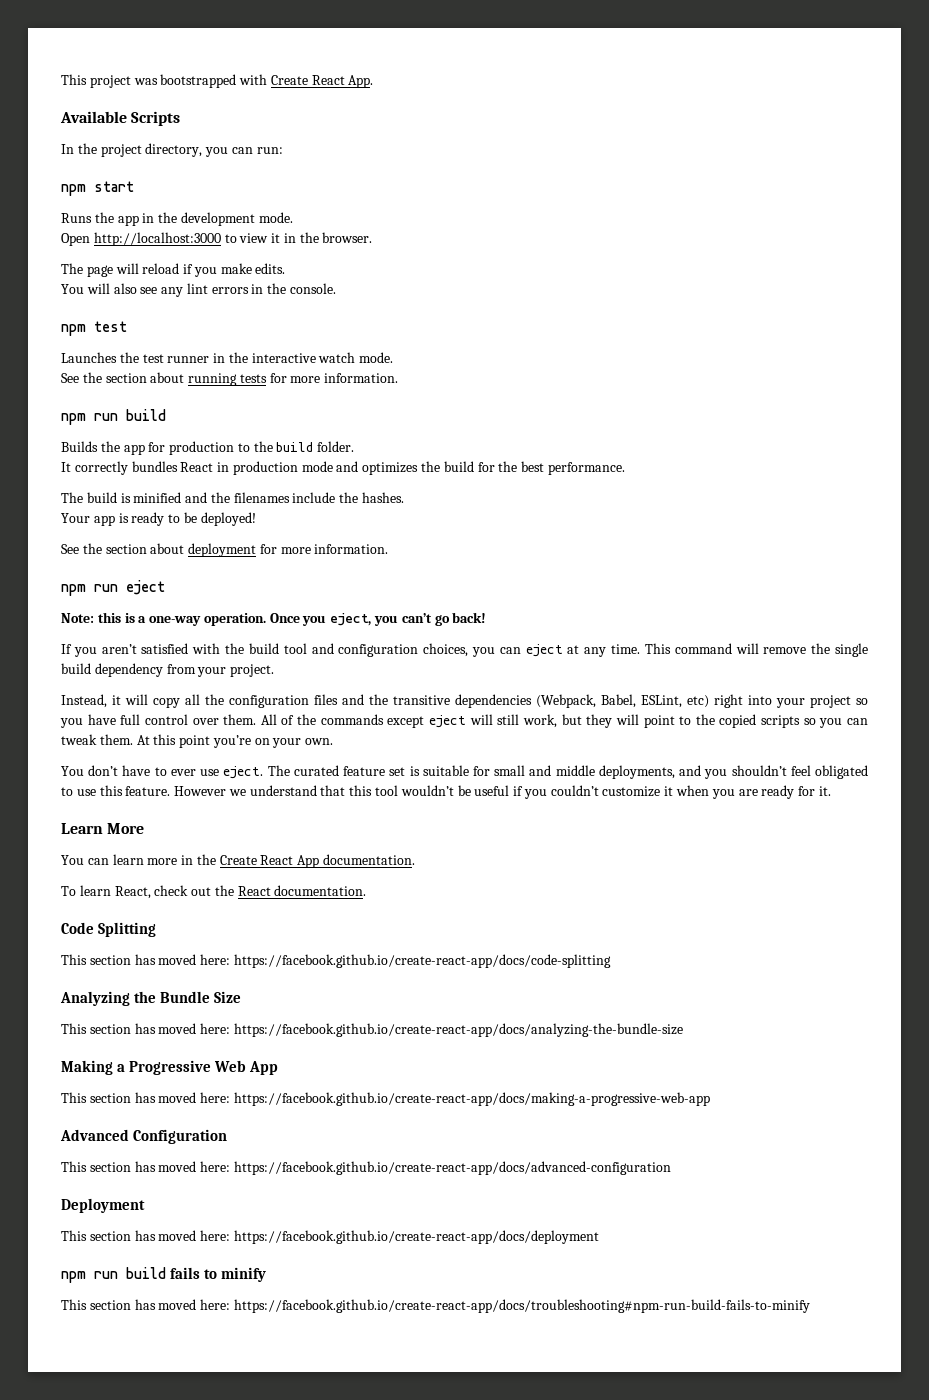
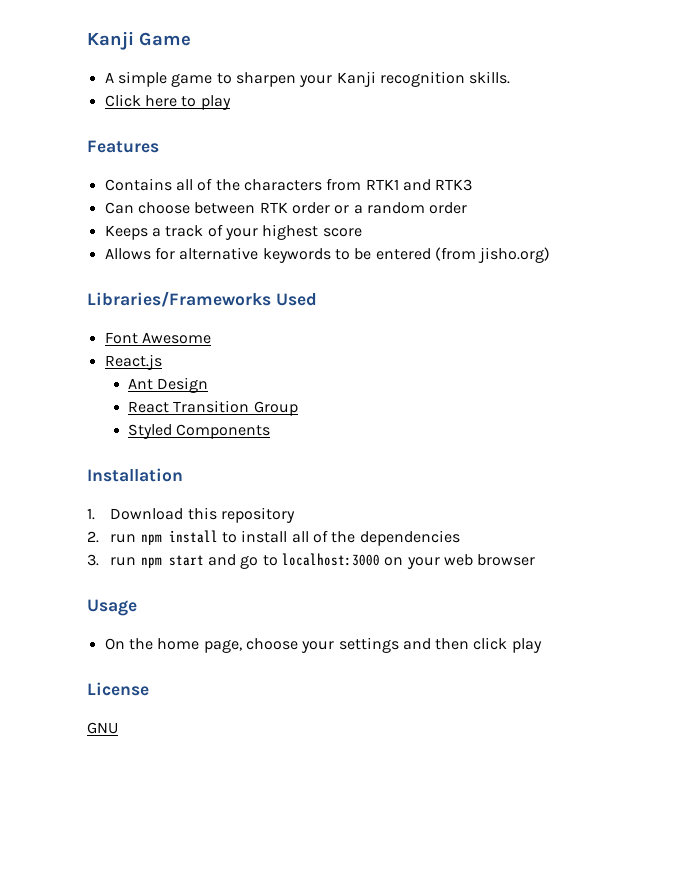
- This project was bootstrapped with Create React App.
- Available Scripts
- In the project directory, you can run:
- npm start
- Runs the app in the development mode.
- Open http://localhost:3000 to view it in the browser.
- The page will reload if you make edits.
- You will also see any lint errors in the console.
- npm test
- Launches the test runner in the interactive watch mode.
- See the section about running tests for more information.
- npm run build
- Builds the app for production to the build folder.
- It correctly bundles React in production mode and optimizes the build for the best performance.
- The build is minified and the filenames include the hashes.
- Your app is ready to be deployed!
- See the section about deployment for more information.
- npm run eject
- Note: this is a one-way operation. Once you eject, you can’t go back!
- If you aren’t satisfied with the build tool and configuration choices, you can eject at any time. This command will remove the single build dependency from your project.
- Instead, it will copy all the configuration files and the transitive dependencies (Webpack, Babel, ESLint, etc) right into your project so you have full control over them. All of the commands except eject will still work, but they will point to the copied scripts so you can tweak them. At this point you’re on your own.
- You don’t have to ever use eject. The curated feature set is suitable for small and middle deployments, and you shouldn’t feel obligated to use this feature. However we understand that this tool wouldn’t be useful if you couldn’t customize it when you are ready for it.
- Learn More
- You can learn more in the Create React App documentation.
- To learn React, check out the React documentation.
- Code Splitting
- This section has moved here: https://facebook.github.io/create-react-app/docs/code-splitting
- Analyzing the Bundle Size
- This section has moved here: https://facebook.github.io/create-react-app/docs/analyzing-the-bundle-size
- Making a Progressive Web App
- This section has moved here: https://facebook.github.io/create-react-app/docs/making-a-progressive-web-app
- Advanced Configuration
- This section has moved here: https://facebook.github.io/create-react-app/docs/advanced-configuration
- Deployment
- This section has moved here: https://facebook.github.io/create-react-app/docs/deployment
- npm run build fails to minify
- This section has moved here: https://facebook.github.io/create-react-app/docs/troubleshooting#npm-run-build-fails-to-minify
+ Kanji Game
+ A simple game to sharpen your Kanji recognition skills.
+ Click here to play
+ Features
+ Contains all of the characters from RTK1 and RTK3
+ Can choose between RTK order or a random order
+ Keeps a track of your highest score
+ Allows for alternative keywords to be entered (from jisho.org)
+ Libraries/Frameworks Used
+ Font Awesome
+ React.js
+ Ant Design
+ React Transition Group
+ Styled Components
+ Installation
+ 1. Download this repository
+ 2. run npm install to install all of the dependencies
+ 3. run npm start and go to localhost:3000 on your web browser
+ Usage
+ On the home page, choose your settings and then click play
+ License
+ GNU

